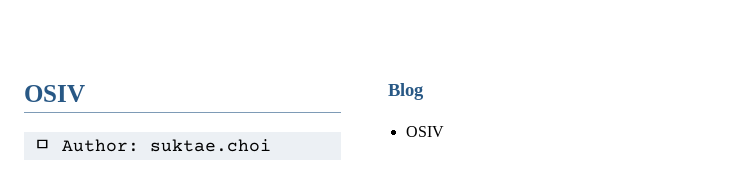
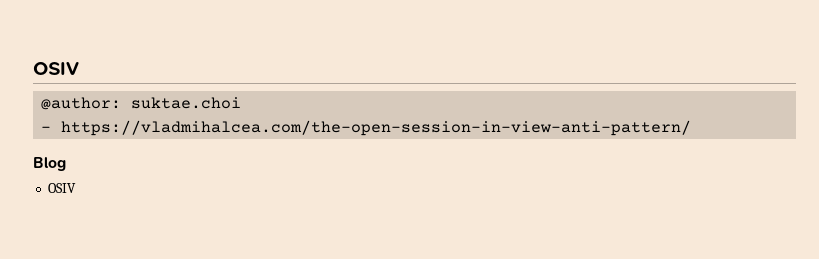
- ㅁ Author: suktae.choi
+ @author: suktae.choi
+ - https://vladmihalcea.com/the-open-session-in-view-anti-pattern/

